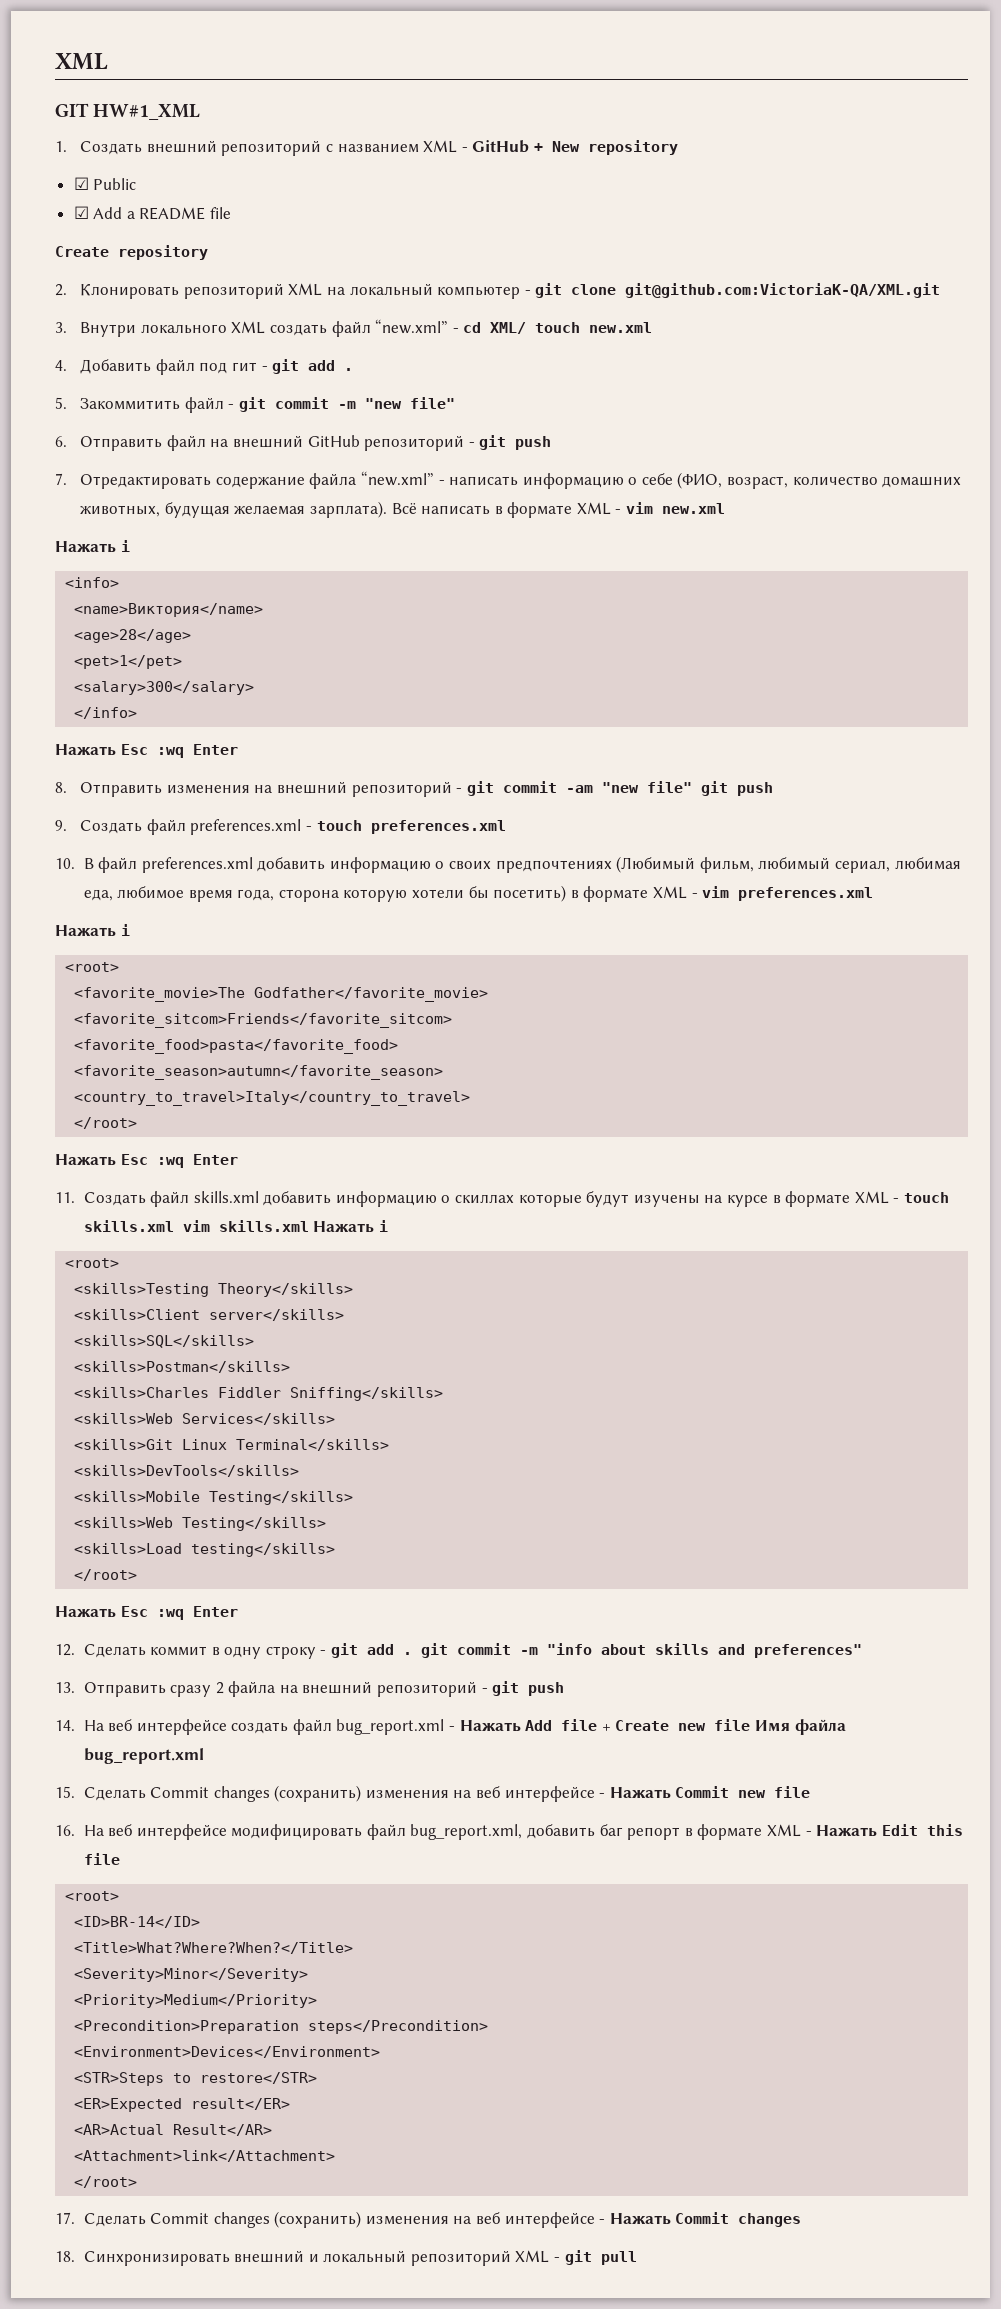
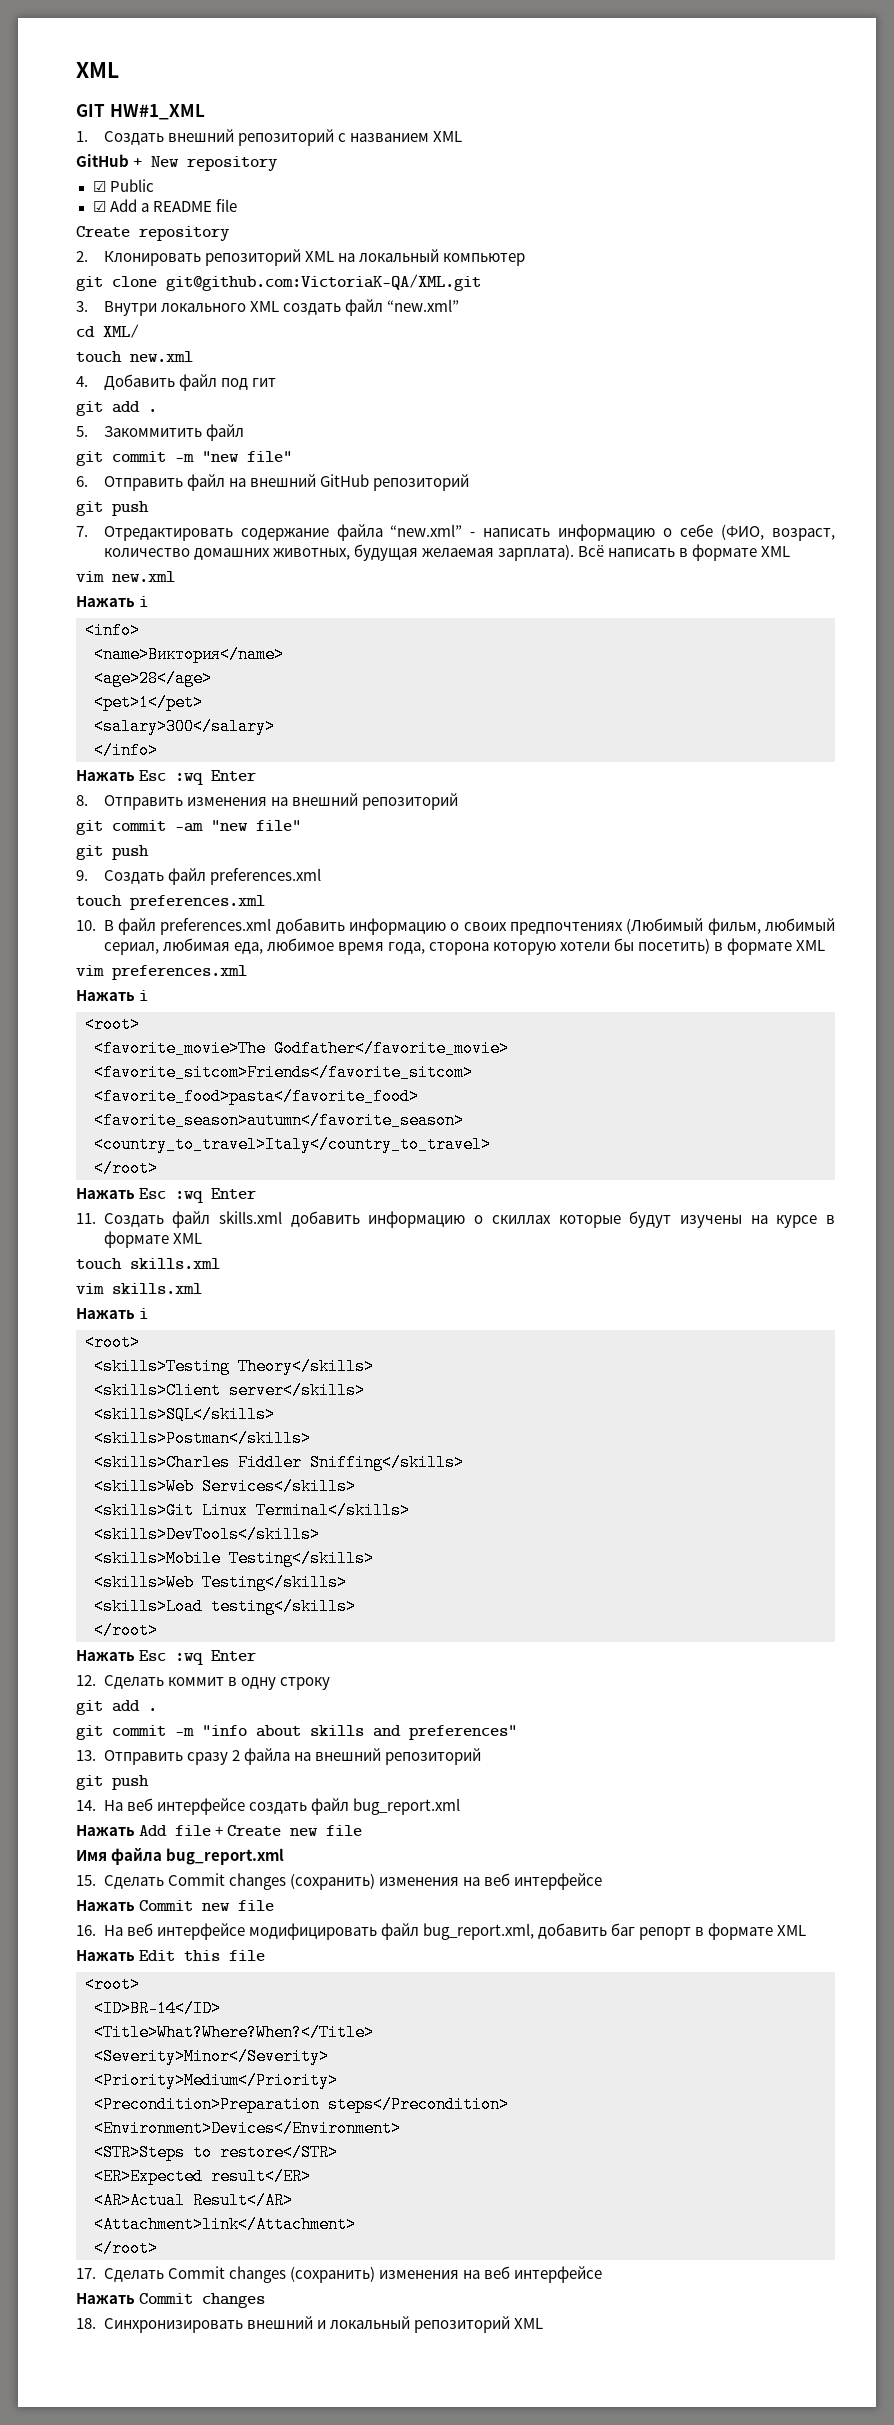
- 1. Создать внешний репозиторий c названием XML - GitHub + New repository
+ 1. Создать внешний репозиторий c названием XML
+ GitHub + New repository
- 2. Клонировать репозиторий XML на локальный компьютер - git clone git@github.com:VictoriaK-QA/XML.git
+ 2. Клонировать репозиторий XML на локальный компьютер
+ git clone git@github.com:VictoriaK-QA/XML.git
- 3. Внутри локального XML создать файл “new.xml” - cd XML/ touch new.xml
+ 3. Внутри локального XML создать файл “new.xml”
+ cd XML/
+ touch new.xml
- 4. Добавить файл под гит - git add .
+ 4. Добавить файл под гит
+ git add .
- 5. Закоммитить файл - git commit -m "new file"
+ 5. Закоммитить файл
+ git commit -m "new file"
- 6. Отправить файл на внешний GitHub репозиторий - git push
+ 6. Отправить файл на внешний GitHub репозиторий
+ git push
- Всё написать в формате XML - vim new.xml
+ Всё написать в формате XML
+ vim new.xml
- 8. Отправить изменения на внешний репозиторий - git commit -am "new file" git push
+ 8. Отправить изменения на внешний репозиторий
+ git commit -am "new file"
+ git push
- 9. Создать файл preferences.xml - touch preferences.xml
+ 9. Создать файл preferences.xml
+ touch preferences.xml
- 10. В файл preferences.xml добавить информацию о своих предпочтениях (Любимый фильм, любимый сериал, любимая еда, любимое время года, сторона которую хотели бы посетить) в формате XML - vim preferences.xml
+ 10. В файл preferences.xml добавить информацию о своих предпочтениях (Любимый фильм, любимый сериал, любимая еда, любимое время года, сторона которую хотели бы посетить) в формате XML
+ vim preferences.xml
- 11. Создать файл skills.xml добавить информацию о скиллах которые будут изучены на курсе в формате XML - touch skills.xml vim skills.xml Нажать i
+ 11. Создать файл skills.xml добавить информацию о скиллах которые будут изучены на курсе в формате XML
+ touch skills.xml
+ vim skills.xml
+ Нажать i
- 12. Сделать коммит в одну строку - git add . git commit -m "info about skills and preferences"
+ 12. Сделать коммит в одну строку
+ git add .
+ git commit -m "info about skills and preferences"
- 13. Отправить сразу 2 файла на внешний репозиторий - git push
+ 13. Отправить сразу 2 файла на внешний репозиторий
+ git push
- 14. На веб интерфейсе создать файл bug_report.xml - Нажать Add file + Create new file Имя файла bug_report.xml
+ 14. На веб интерфейсе создать файл bug_report.xml
+ Нажать Add file + Create new file
+ Имя файла bug_report.xml
- 15. Сделать Commit changes (сохранить) изменения на веб интерфейсе - Нажать Commit new file
+ 15. Сделать Commit changes (сохранить) изменения на веб интерфейсе
+ Нажать Commit new file
- 16. На веб интерфейсе модифицировать файл bug_report.xml, добавить баг репорт в формате XML - Нажать Edit this file
+ 16. На веб интерфейсе модифицировать файл bug_report.xml, добавить баг репорт в формате XML
+ Нажать Edit this file
- 17. Сделать Commit changes (сохранить) изменения на веб интерфейсе - Нажать Commit changes
+ 17. Сделать Commit changes (сохранить) изменения на веб интерфейсе
+ Нажать Commit changes
- 18. Синхронизировать внешний и локальный репозиторий XML - git pull
+ 18. Синхронизировать внешний и локальный репозиторий XML

